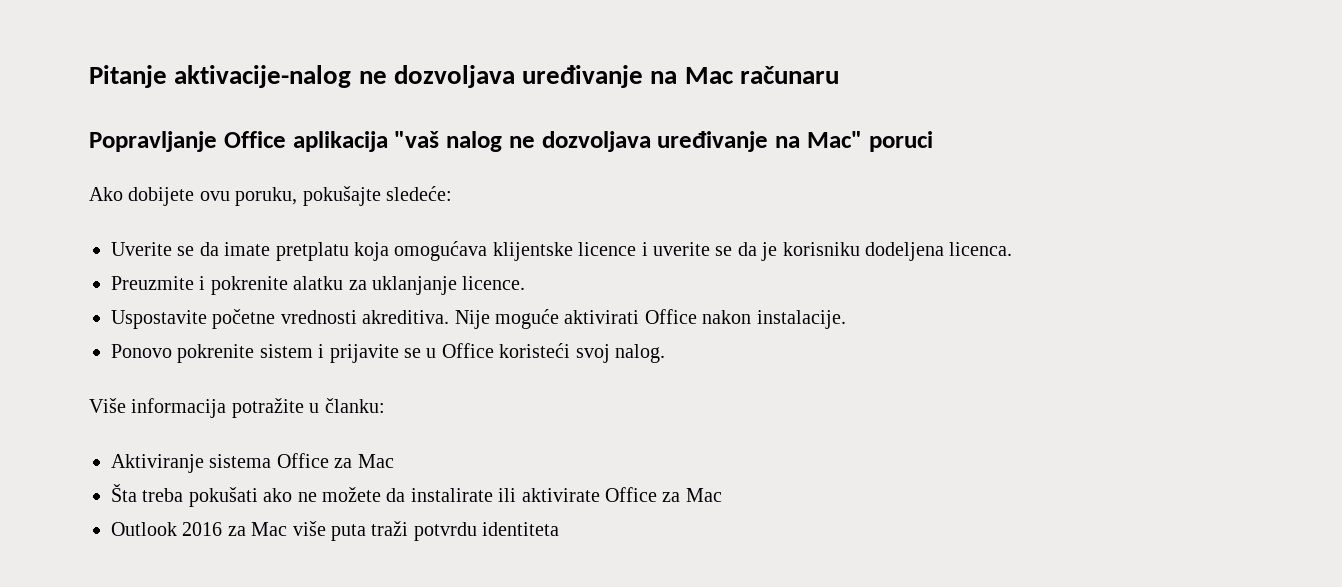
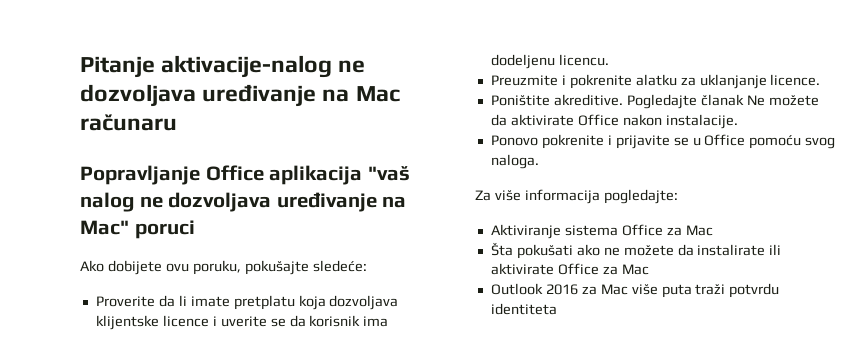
- Uverite se da imate pretplatu koja omogućava klijentske licence i uverite se da je korisniku dodeljena licenca.
+ Proverite da li imate pretplatu koja dozvoljava klijentske licence i uverite se da korisnik ima dodeljenu licencu.
- Uspostavite početne vrednosti akreditiva. Nije moguće aktivirati Office nakon instalacije.
+ Poništite akreditive. Pogledajte članak Ne možete da aktivirate Office nakon instalacije.
- Ponovo pokrenite sistem i prijavite se u Office koristeći svoj nalog.
- Više informacija potražite u članku:
+ Ponovo pokrenite i prijavite se u Office pomoću svog naloga.
+ Za više informacija pogledajte:
- Šta treba pokušati ako ne možete da instalirate ili aktivirate Office za Mac
+ Šta pokušati ako ne možete da instalirate ili aktivirate Office za Mac

